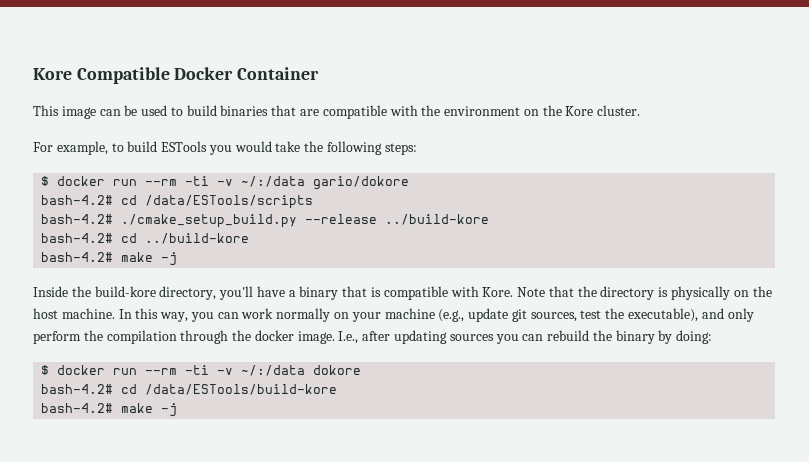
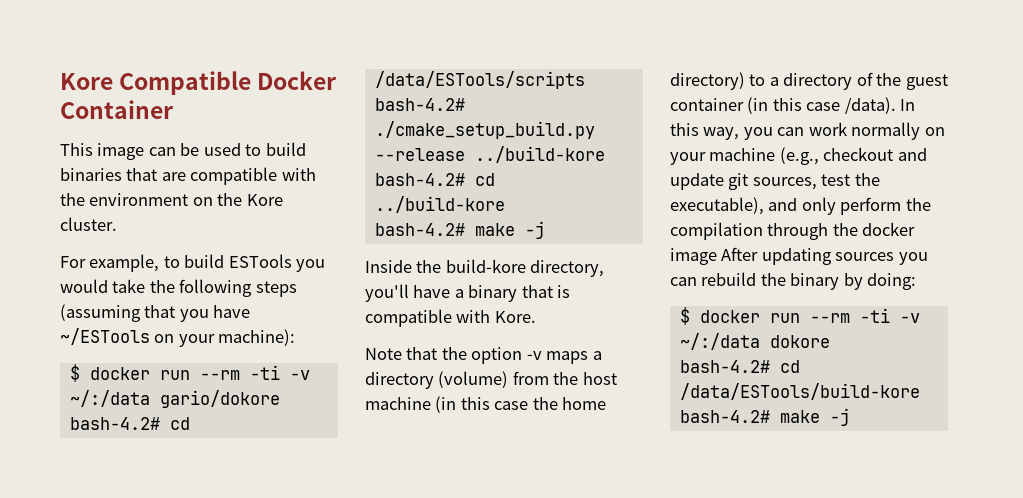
- For example, to build ESTools you would take the following steps:
+ For example, to build ESTools you would take the following steps (assuming that you have ~/ESTools on your machine):
- Inside the build-kore directory, you'll have a binary that is compatible with Kore. Note that the directory is physically on the host machine.
+ Inside the build-kore directory, you'll have a binary that is compatible with Kore.
+ Note that the option -v maps a directory (volume) from the host machine (in this case the home directory) to a directory of the guest container (in this case /data).
- In this way, you can work normally on your machine (e.g., update git sources, test the executable), and only perform the compilation through the docker image. I.e., after updating sources you can rebuild the binary by doing:
+ In this way, you can work normally on your machine (e.g., checkout and update git sources, test the executable), and only perform the compilation through the docker image After updating sources you can rebuild the binary by doing:

